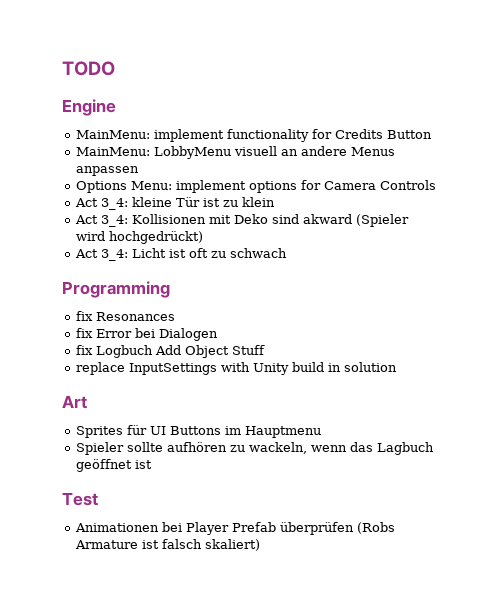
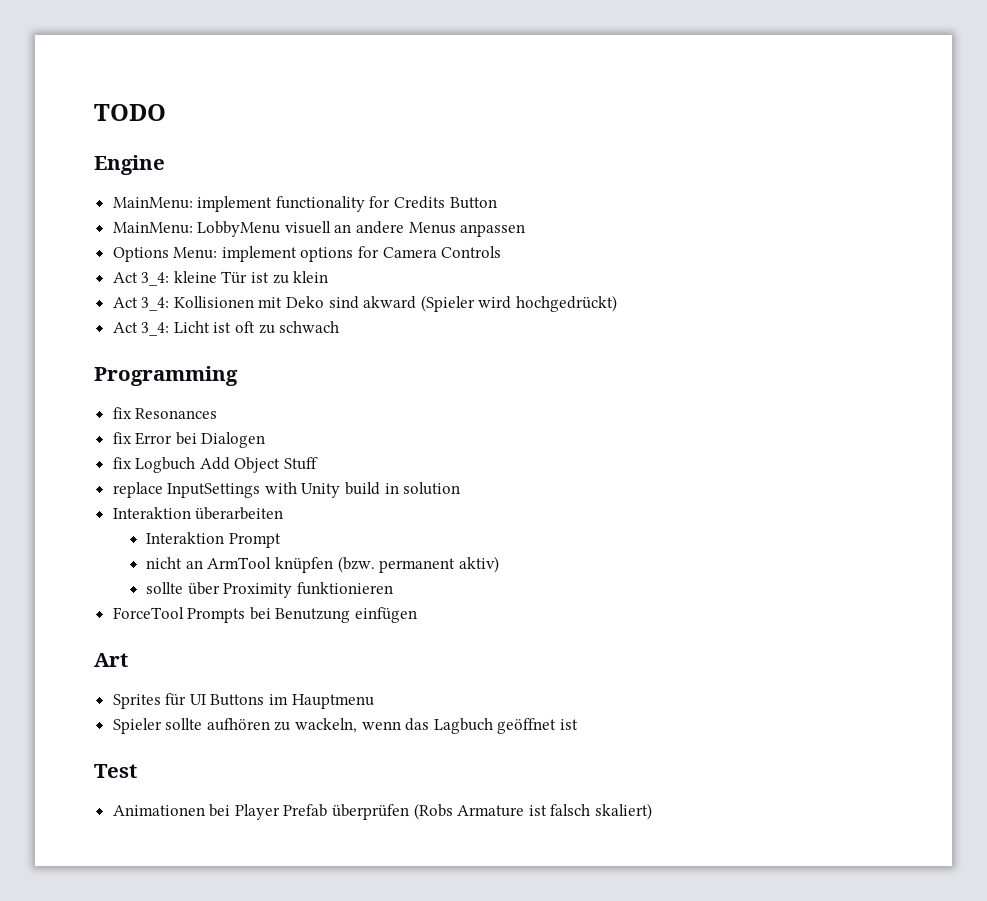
+ Interaktion überarbeiten
+ Interaktion Prompt
+ nicht an ArmTool knüpfen (bzw. permanent aktiv)
+ sollte über Proximity funktionieren
+ ForceTool Prompts bei Benutzung einfügen

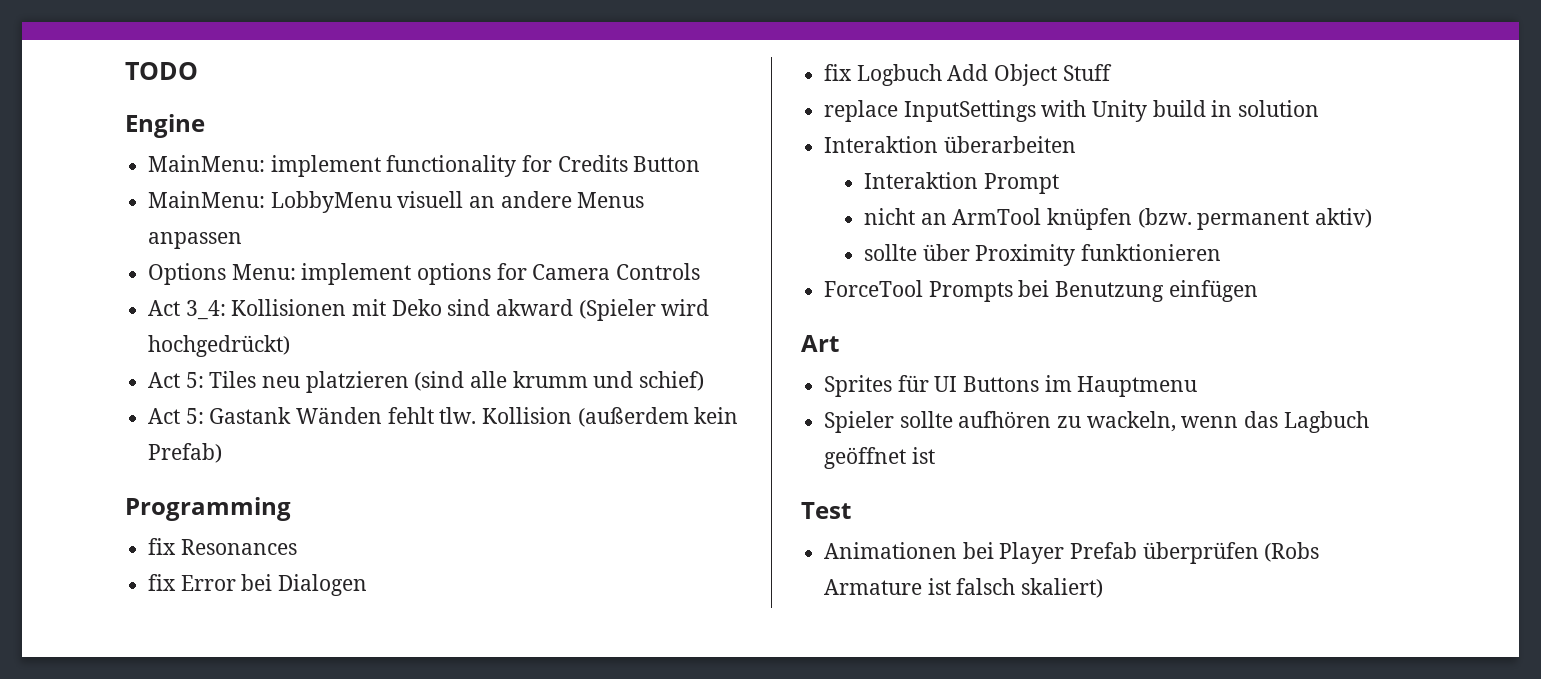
- Act 3_4: kleine Tür ist zu klein
- Act 3_4: Licht ist oft zu schwach
+ Act 5: Tiles neu platzieren (sind alle krumm und schief)
+ Act 5: Gastank Wänden fehlt tlw. Kollision (außerdem kein Prefab)

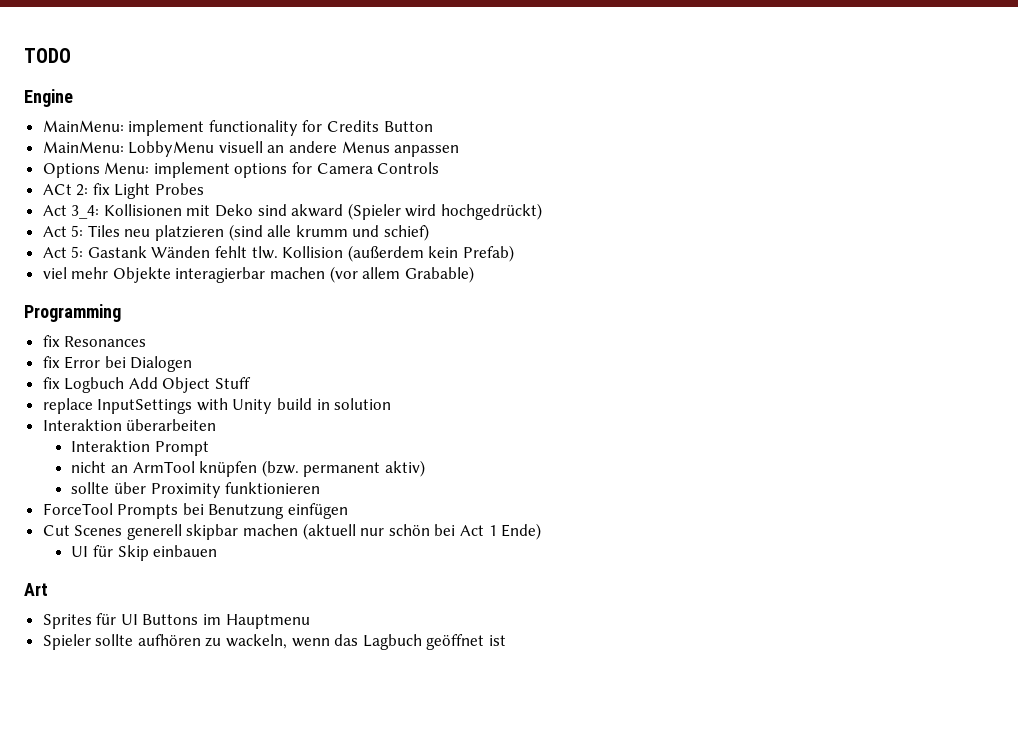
+ ACt 2: fix Light Probes
+ viel mehr Objekte interagierbar machen (vor allem Grabable)
+ Cut Scenes generell skipbar machen (aktuell nur schön bei Act 1 Ende)
+ UI für Skip einbauen
- Test
- Animationen bei Player Prefab überprüfen (Robs Armature ist falsch skaliert)

